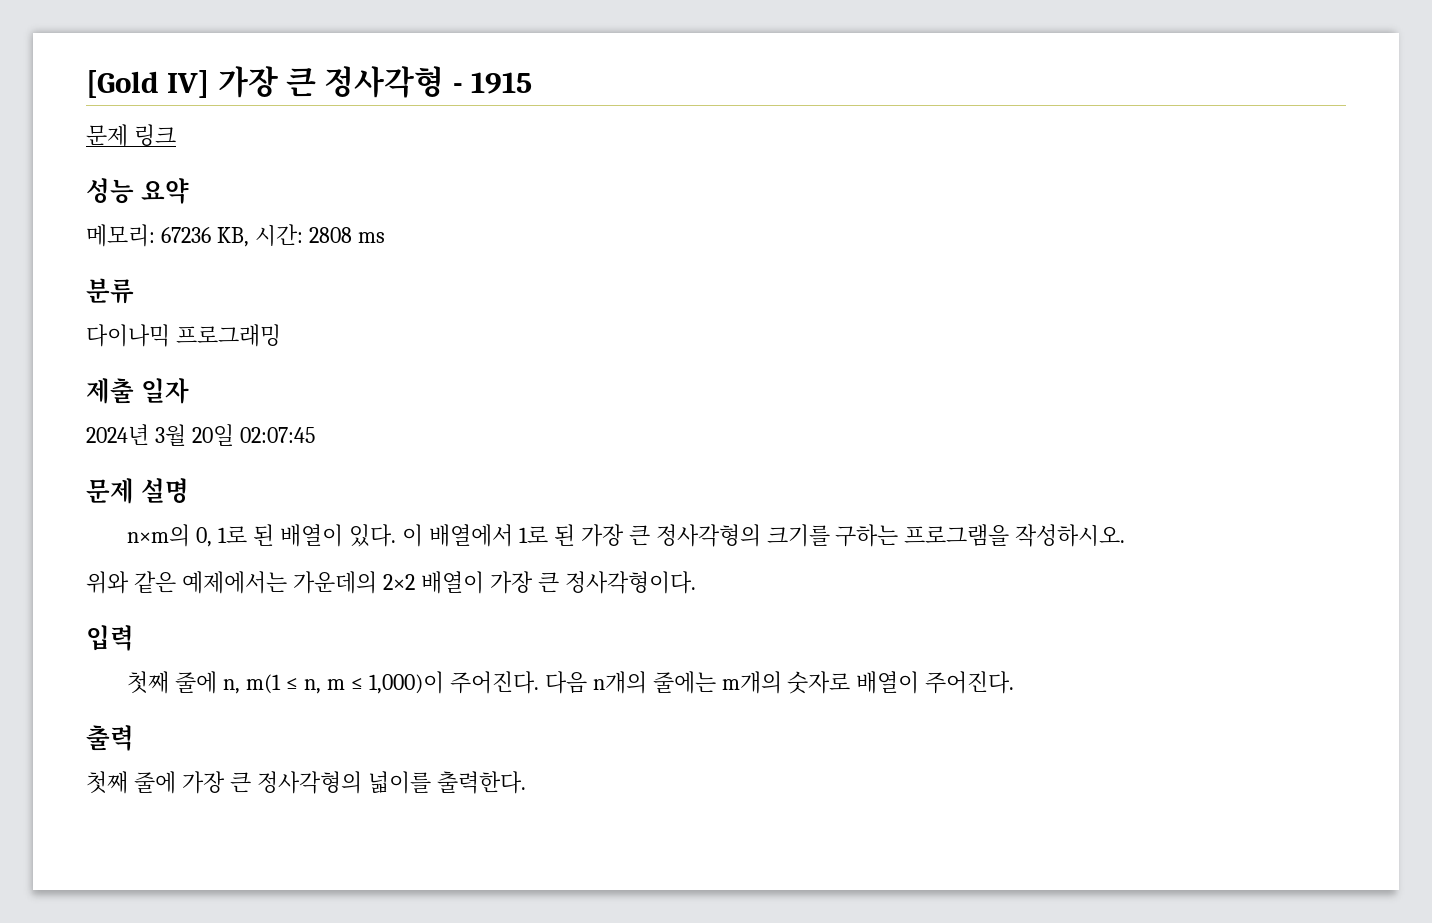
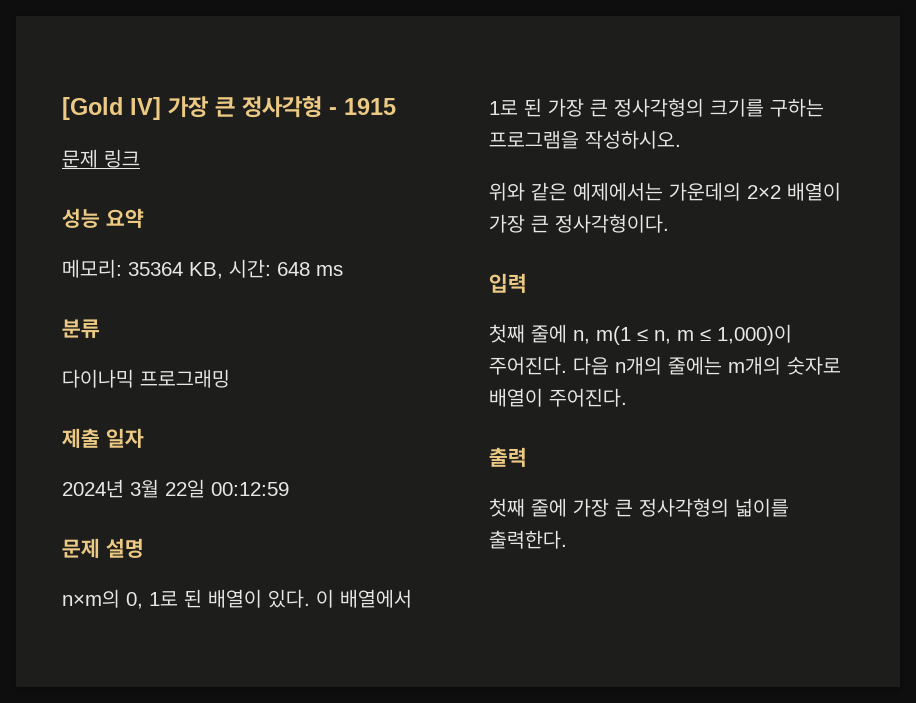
- 메모리: 67236 KB, 시간: 2808 ms
+ 메모리: 35364 KB, 시간: 648 ms
- 2024년 3월 20일 02:07:45
+ 2024년 3월 22일 00:12:59

